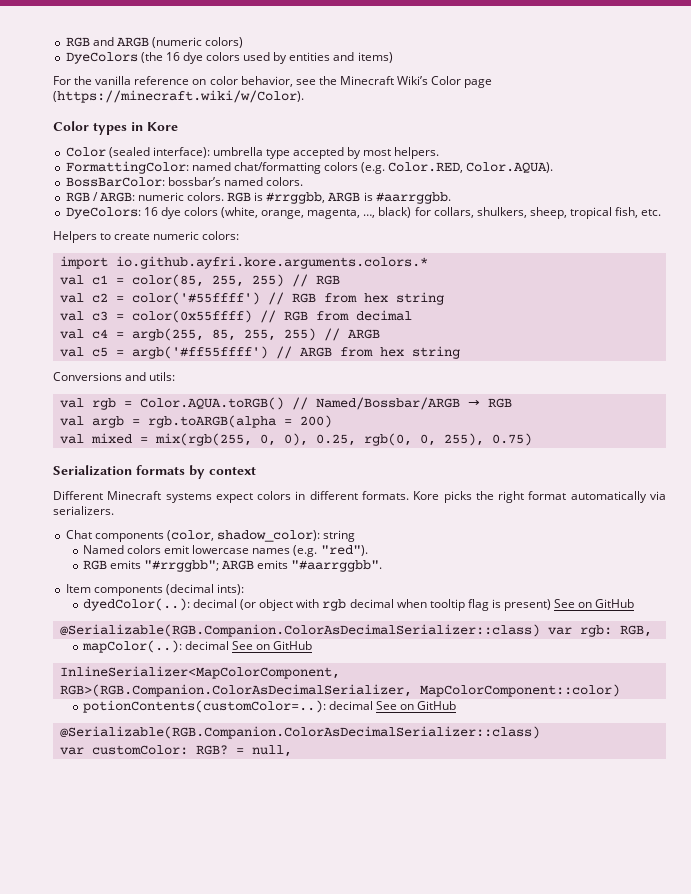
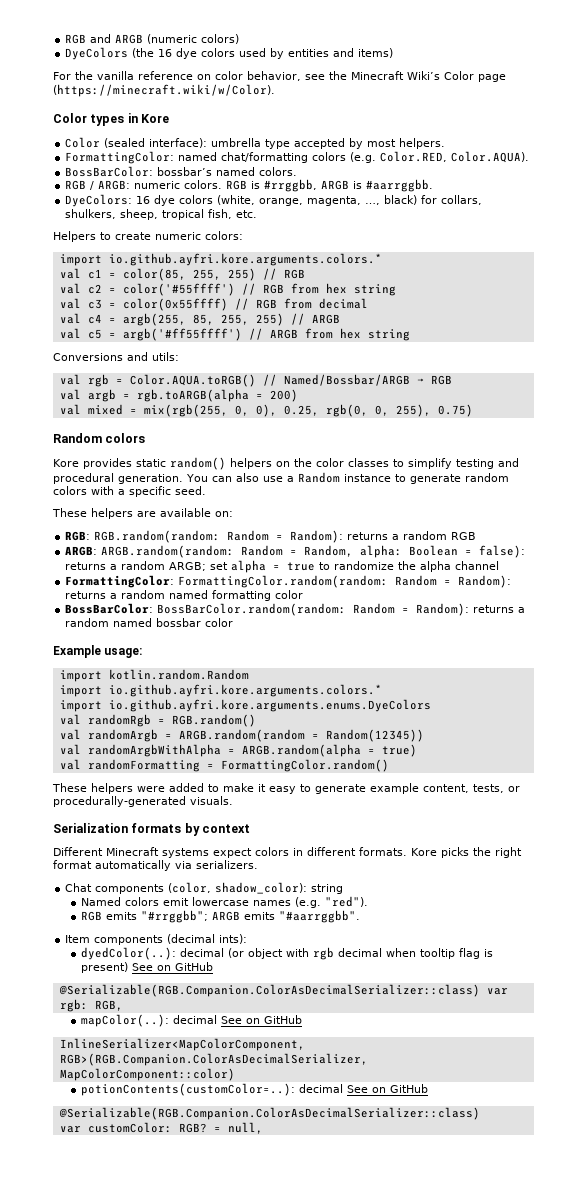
+ Random colors
+ Kore provides static random() helpers on the color classes to simplify testing and procedural generation. You can also use a Random instance to generate random colors with a specific seed.
+ These helpers are available on:
+ RGB: RGB.random(random: Random = Random): returns a random RGB
+ ARGB: ARGB.random(random: Random = Random, alpha: Boolean = false): returns a random ARGB; set alpha = true to randomize the alpha channel
+ FormattingColor: FormattingColor.random(random: Random = Random): returns a random named formatting color
+ BossBarColor: BossBarColor.random(random: Random = Random): returns a random named bossbar color
+ Example usage:
+ import kotlin.random.Random
+ import io.github.ayfri.kore.arguments.colors.*
+ import io.github.ayfri.kore.arguments.enums.DyeColors
+ val randomRgb = RGB.random()
+ val randomArgb = ARGB.random(random = Random(12345))
+ val randomArgbWithAlpha = ARGB.random(alpha = true)
+ val randomFormatting = FormattingColor.random()
+ These helpers were added to make it easy to generate example content, tests, or procedurally-generated visuals.

